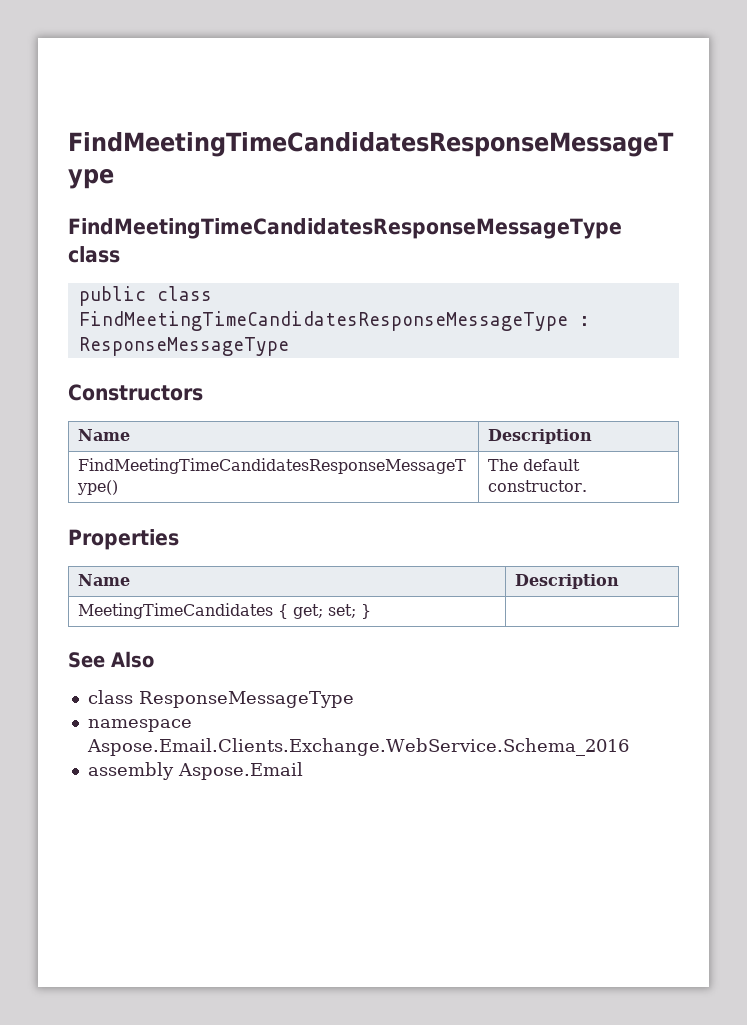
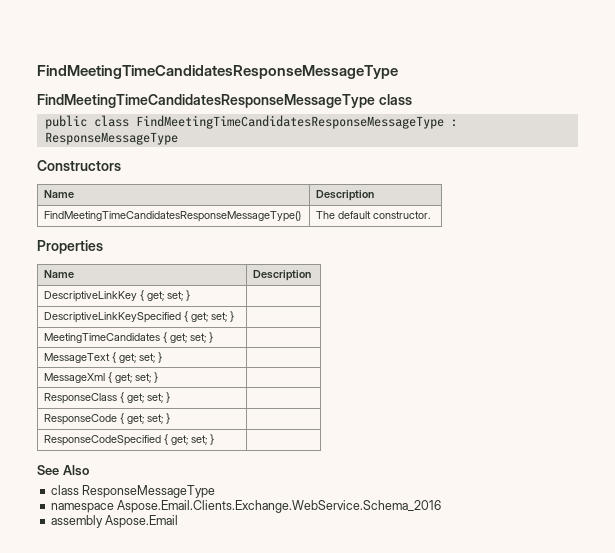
+ DescriptiveLinkKey { get; set; } |
+ DescriptiveLinkKeySpecified { get; set; } |
+ MessageText { get; set; } |
+ MessageXml { get; set; } |
+ ResponseClass { get; set; } |
+ ResponseCode { get; set; } |
+ ResponseCodeSpecified { get; set; } |

